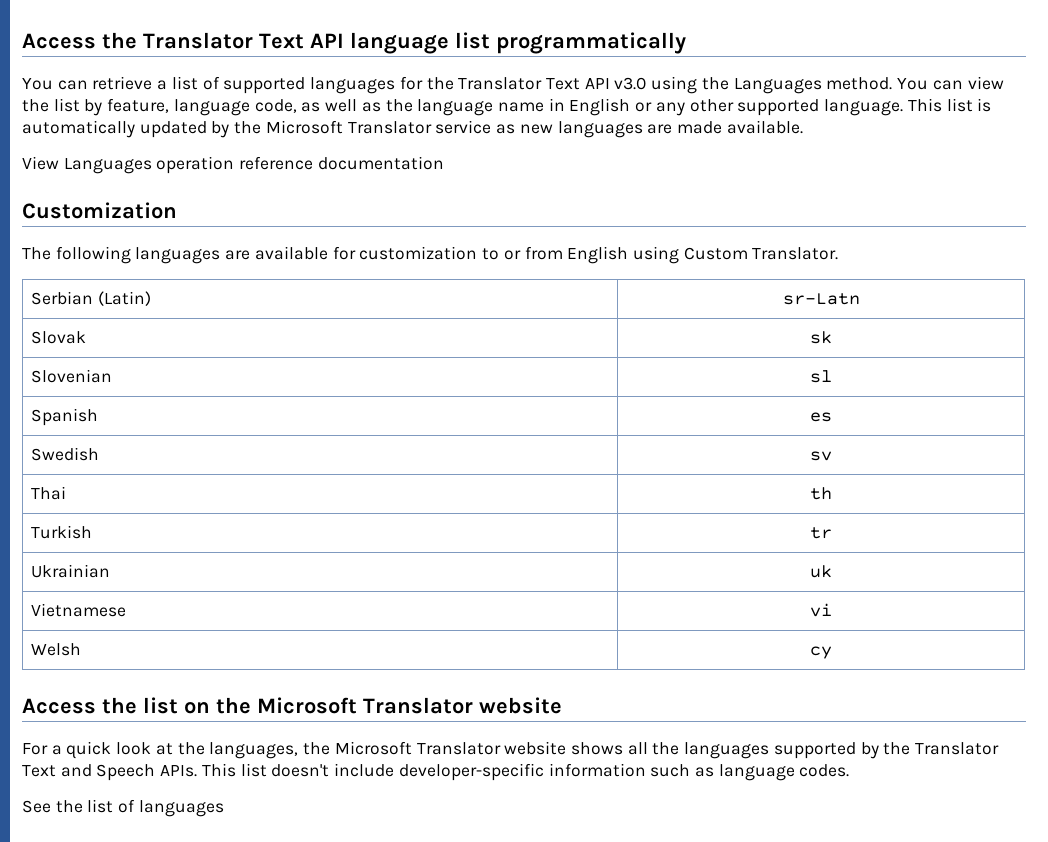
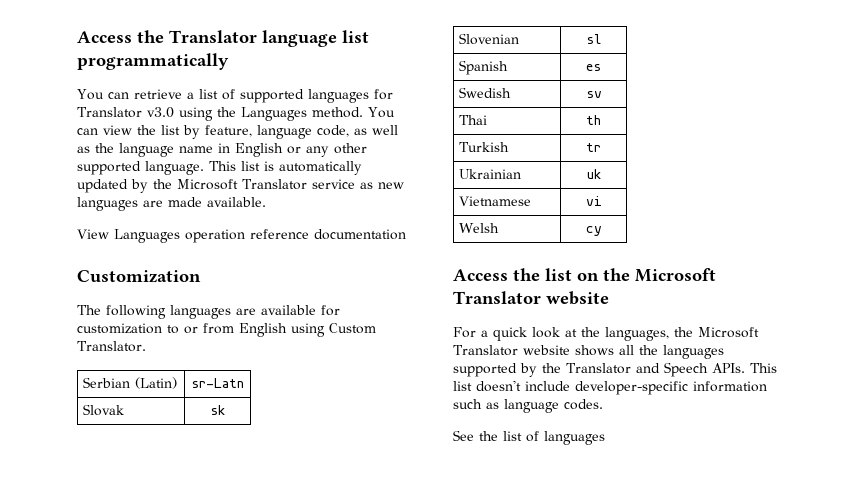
- Access the Translator Text API language list programmatically
+ Access the Translator language list programmatically
- You can retrieve a list of supported languages for the Translator Text API v3.0 using the Languages method.
+ You can retrieve a list of supported languages for Translator v3.0 using the Languages method.
- For a quick look at the languages, the Microsoft Translator website shows all the languages supported by the Translator Text and Speech APIs.
+ For a quick look at the languages, the Microsoft Translator website shows all the languages supported by the Translator and Speech APIs.

